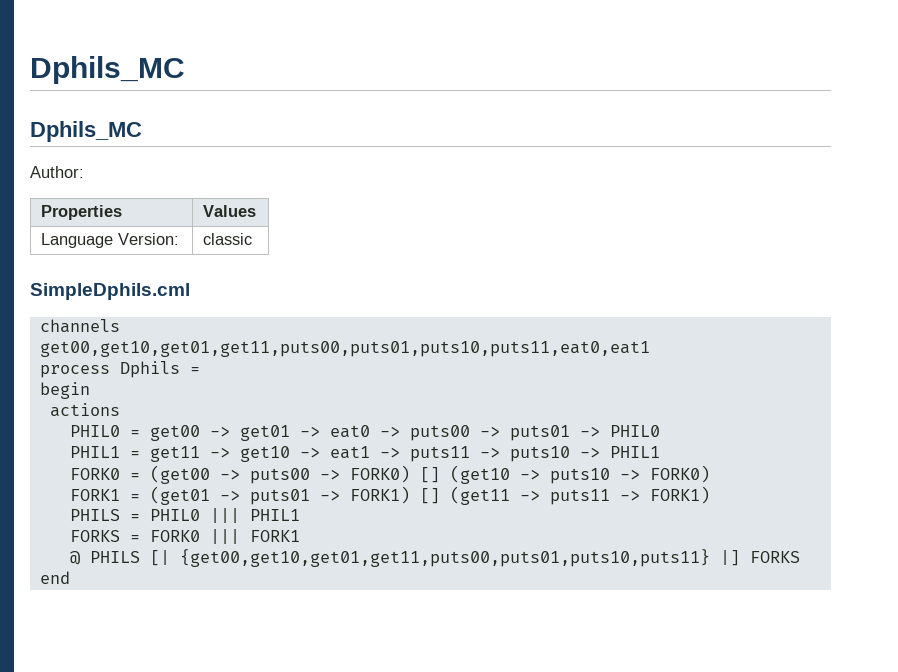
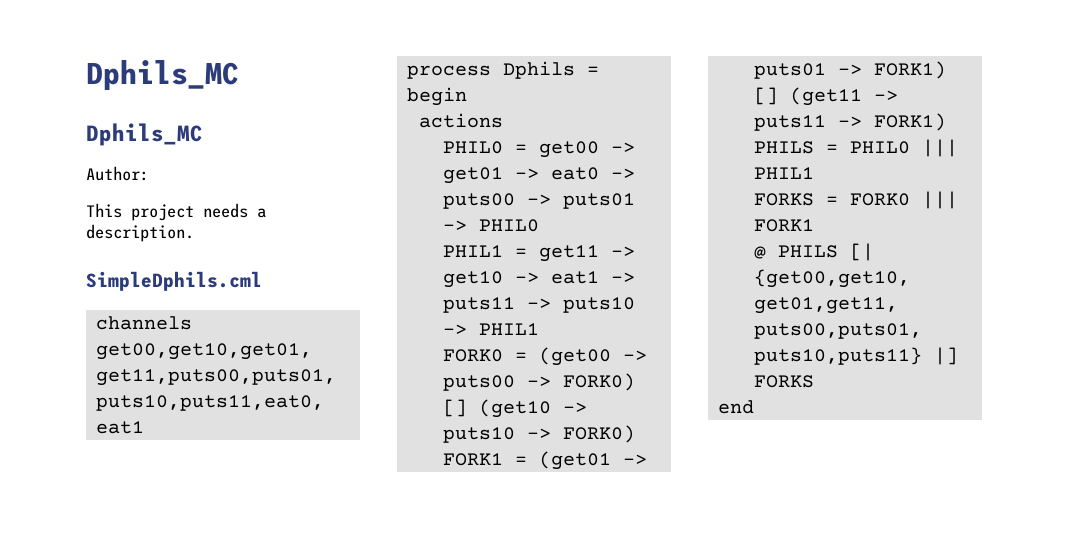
- Properties | Values
- Language Version: | classic
+ This project needs a description.

